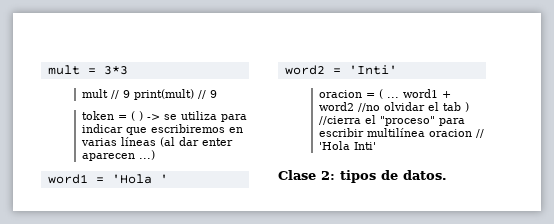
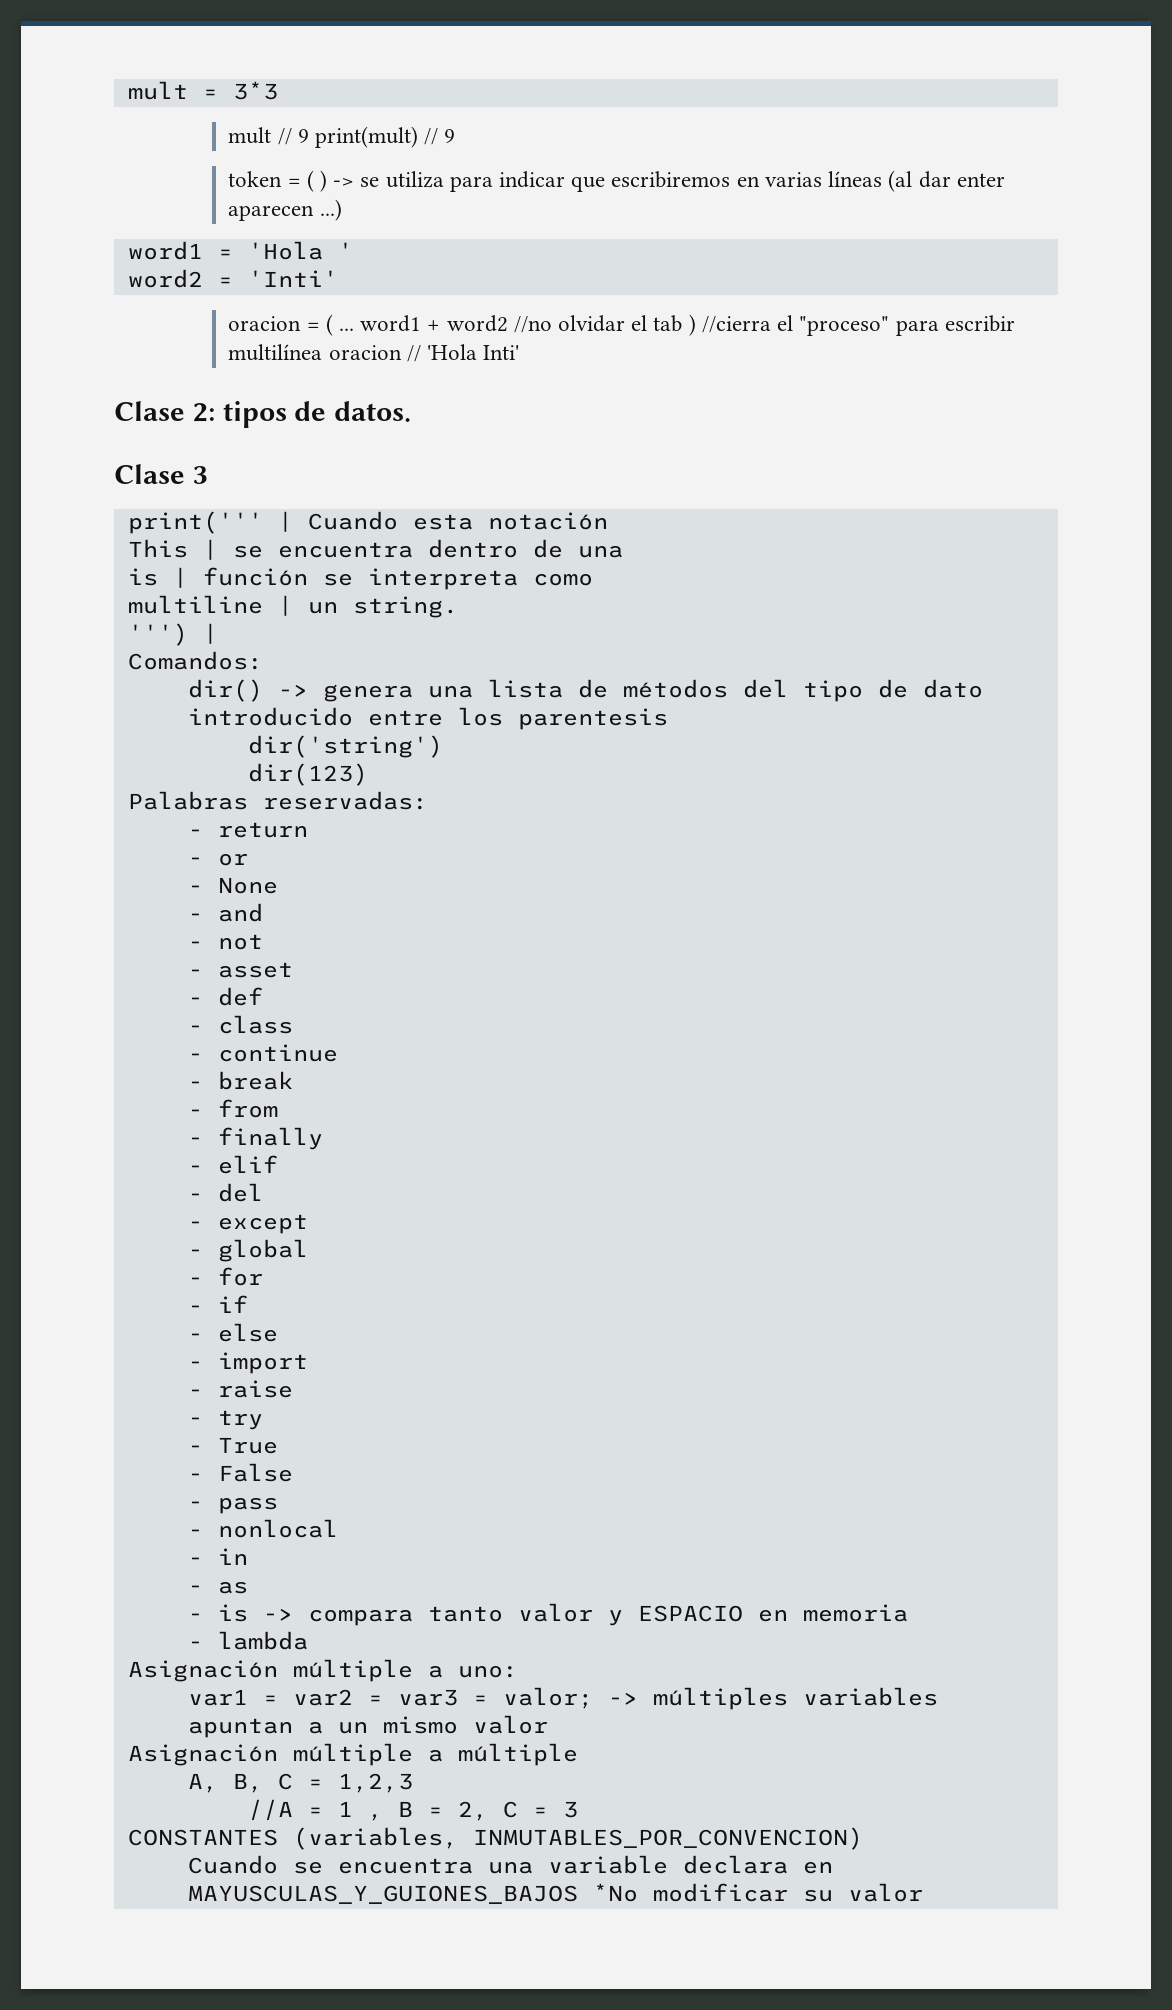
+ Clase 3
+ print(''' | Cuando esta notación
+ This | se encuentra dentro de una
+ is | función se interpreta como
+ multiline | un string.
+ ''') |
+ Comandos:
+ dir() -> genera una lista de métodos del tipo de dato introducido entre los parentesis
+ dir('string')
+ dir(123)
+ Palabras reservadas:
+ - return
+ - or
+ - None
+ - and
+ - not
+ - asset
+ - def
+ - class
+ - continue
+ - break
+ - from
+ - finally
+ - elif
+ - del
+ - except
+ - global
+ - for
+ - if
+ - else
+ - import
+ - raise
+ - try
+ - True
+ - False
+ - pass
+ - nonlocal
+ - in
+ - as
+ - is -> compara tanto valor y ESPACIO en memoria
+ - lambda
+ Asignación múltiple a uno:
+ var1 = var2 = var3 = valor; -> múltiples variables apuntan a un mismo valor
+ Asignación múltiple a múltiple
+ A, B, C = 1,2,3
+ //A = 1 , B = 2, C = 3
+ CONSTANTES (variables, INMUTABLES_POR_CONVENCION)
+ Cuando se encuentra una variable declara en MAYUSCULAS_Y_GUIONES_BAJOS *No modificar su valor

